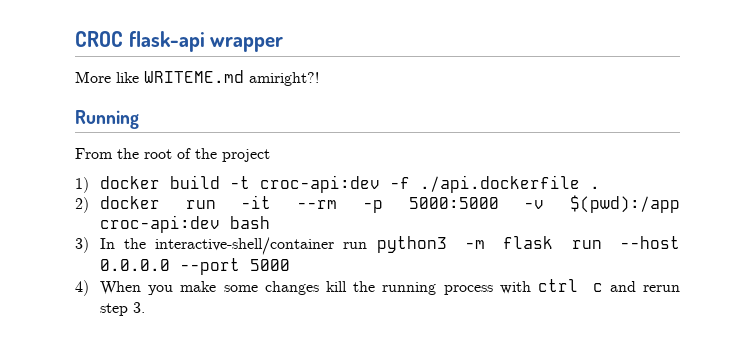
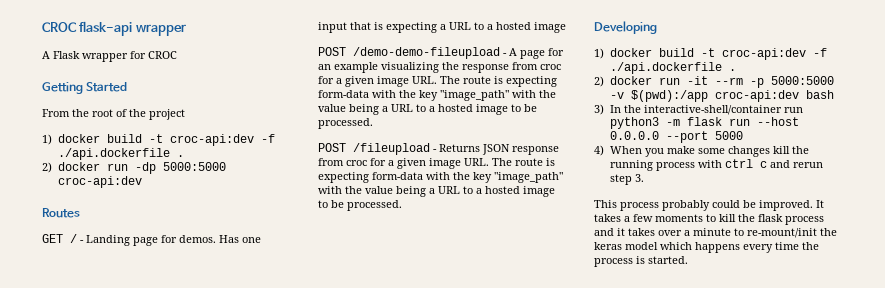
- More like WRITEME.md amiright?!
- Running
+ A Flask wrapper for CROC
+ Getting Started
+ 2) docker run -dp 5000:5000 croc-api:dev
+ Routes
+ GET / - Landing page for demos. Has one input that is expecting a URL to a hosted image
+ POST /demo-demo-fileupload - A page for an example visualizing the response from croc for a given image URL. The route is expecting form-data with the key "image_path" with the value being a URL to a hosted image to be processed.
+ POST /fileupload - Returns JSON response from croc for a given image URL. The route is expecting form-data with the key "image_path" with the value being a URL to a hosted image to be processed.
+ Developing
+ 1) docker build -t croc-api:dev -f ./api.dockerfile .
+ This process probably could be improved. It takes a few moments to kill the flask process and it takes over a minute to re-mount/init the keras model which happens every time the process is started.

